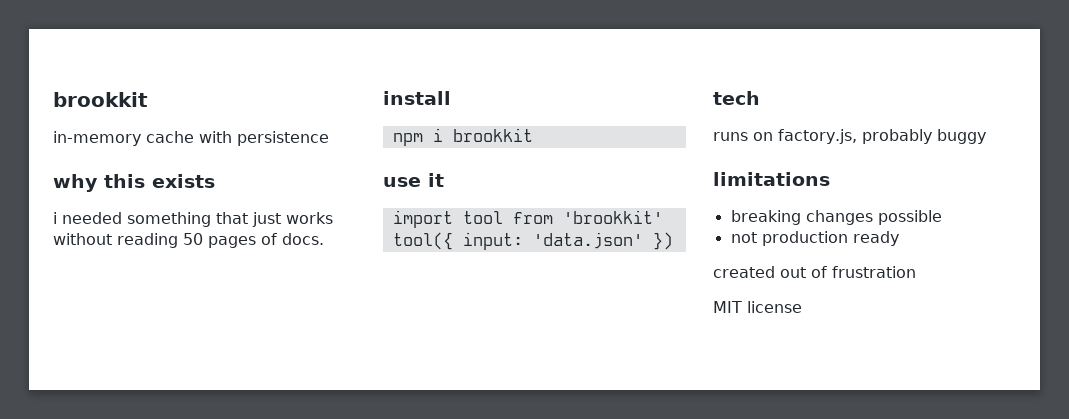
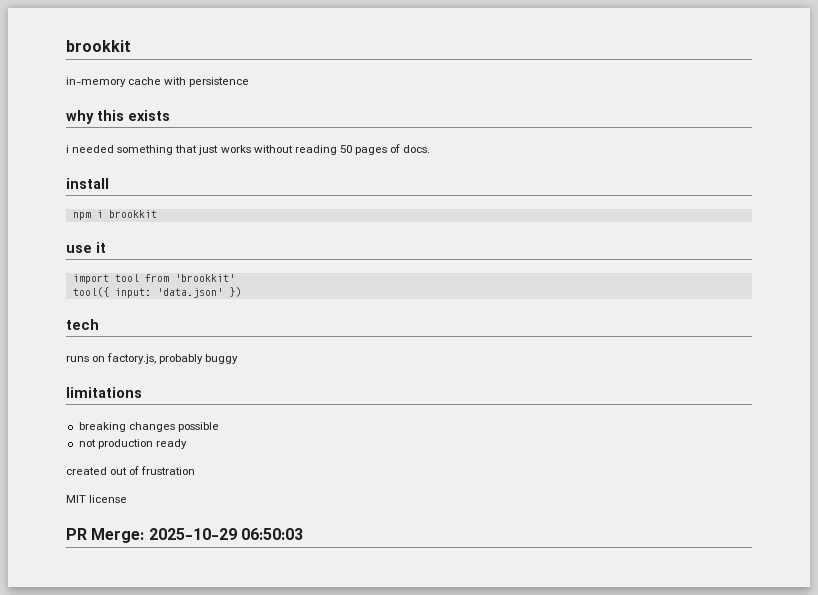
+ PR Merge: 2025-10-29 06:50:03

